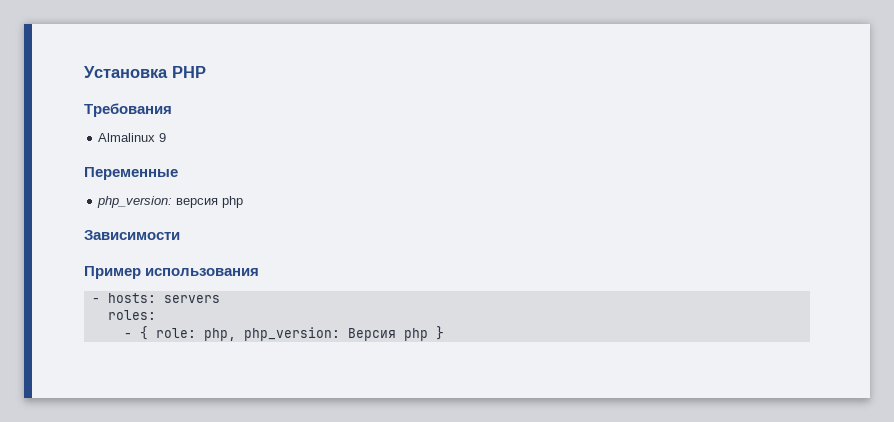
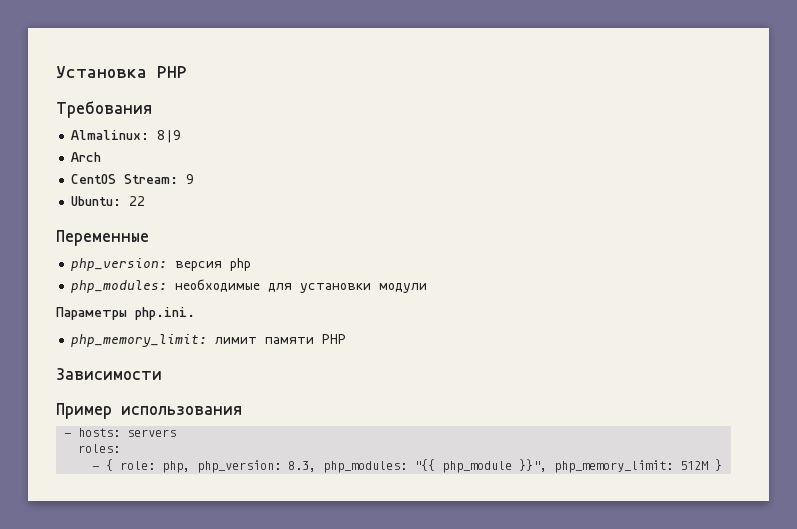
- Almalinux 9
+ Almalinux: 8|9
+ Arch
+ CentOS Stream: 9
+ Ubuntu: 22
+ php_modules: необходимые для установки модули
+ Параметры php.ini.
+ php_memory_limit: лимит памяти PHP
- - { role: php, php_version: Версия php }
+ - { role: php, php_version: 8.3, php_modules: "{{ php_module }}", php_memory_limit: 512M }

